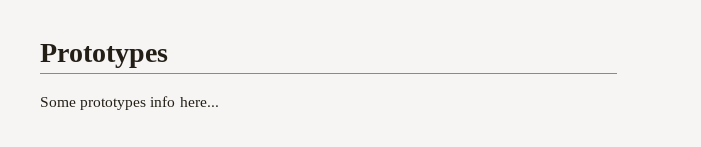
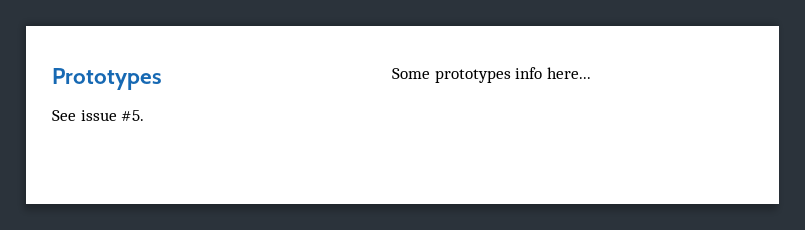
+ See issue #5.

